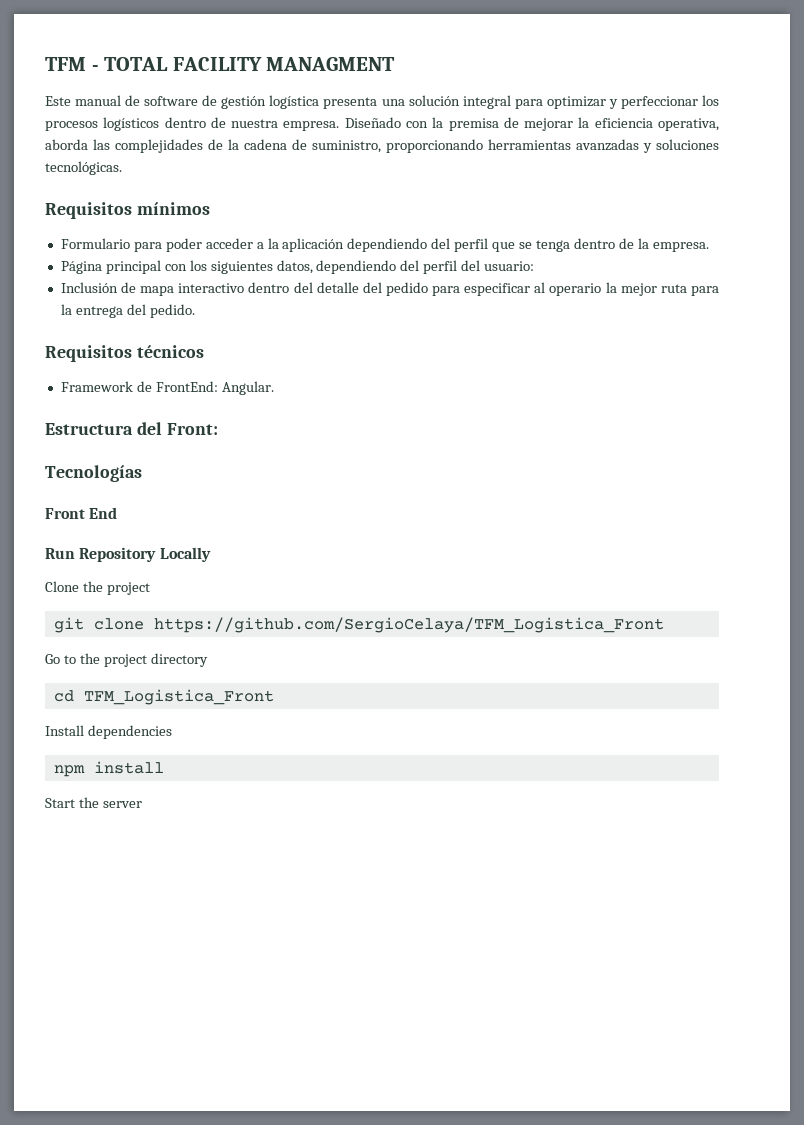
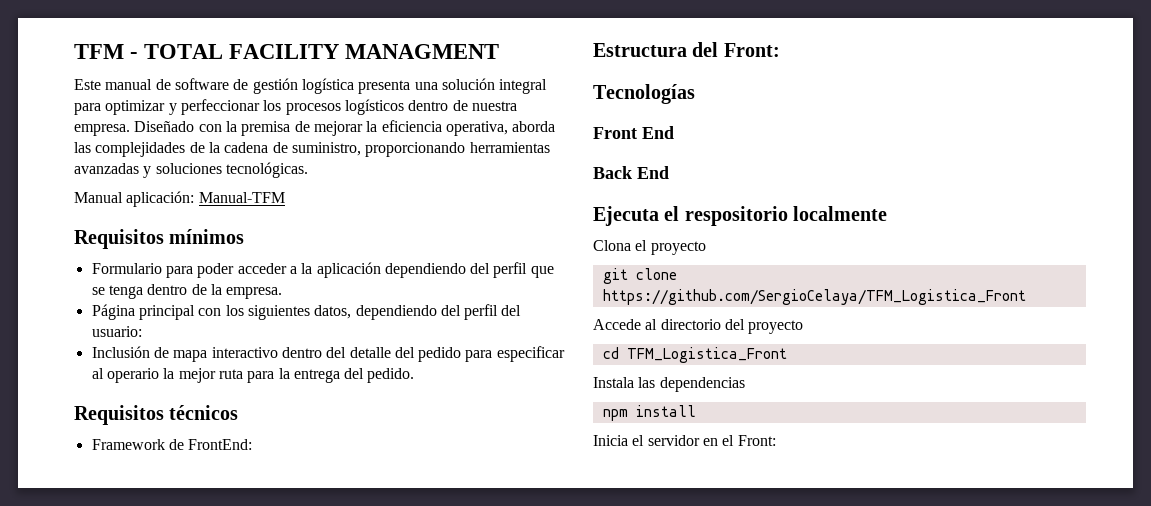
+ Manual aplicación: Manual-TFM
- Framework de FrontEnd: Angular.
+ Framework de FrontEnd:
- Run Repository Locally
- Clone the project
+ Back End
+ Ejecuta el respositorio localmente
+ Clona el proyecto
  git clone https://github.com/SergioCelaya/TFM_Logistica_Front
- Go to the project directory
+ Accede al directorio del proyecto
- Install dependencies
+ Instala las dependencias
- Start the server
+ Inicia el servidor en el Front:

